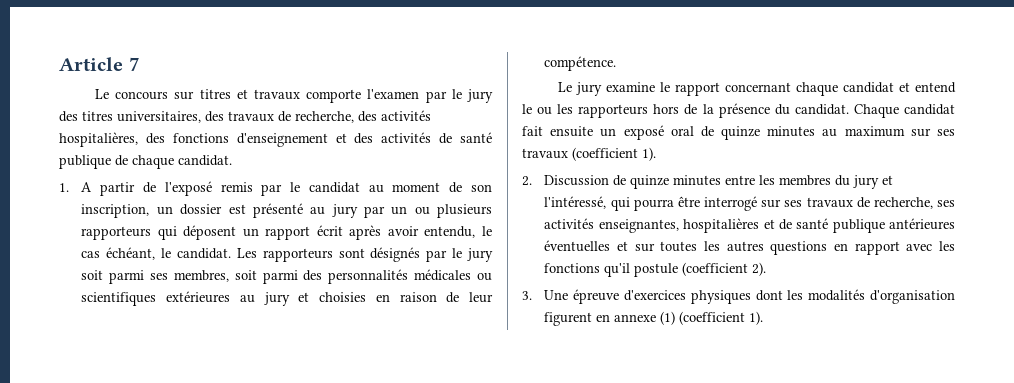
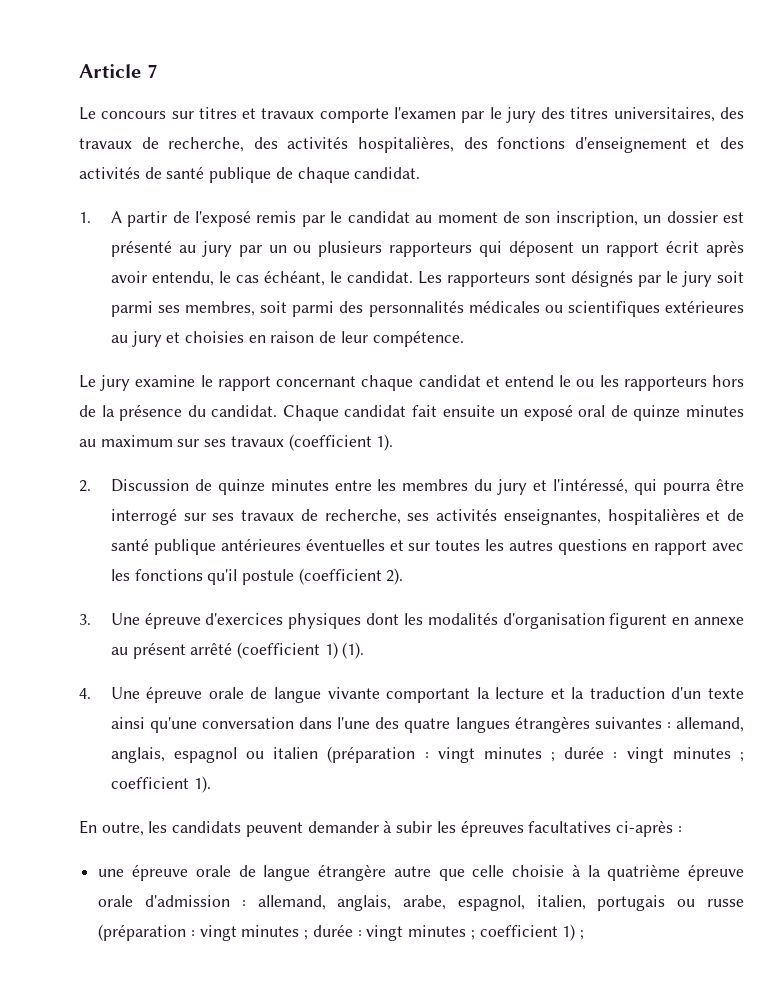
- 3. Une épreuve d'exercices physiques dont les modalités d'organisation figurent en annexe (1) (coefficient 1).
+ 3. Une épreuve d'exercices physiques dont les modalités d'organisation figurent en annexe au présent arrêté (coefficient 1) (1).
+ 4. Une épreuve orale de langue vivante comportant la lecture et la traduction d'un texte ainsi qu'une conversation dans l'une des quatre langues étrangères suivantes : allemand, anglais, espagnol ou italien (préparation : vingt minutes ; durée : vingt minutes ; coefficient 1).
+ En outre, les candidats peuvent demander à subir les épreuves facultatives ci-après :
+ une épreuve orale de langue étrangère autre que celle choisie à la quatrième épreuve orale d'admission : allemand, anglais, arabe, espagnol, italien, portugais ou russe (préparation : vingt minutes ; durée : vingt minutes ; coefficient 1) ;

